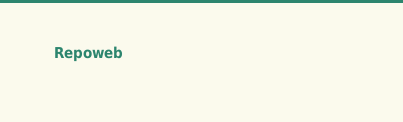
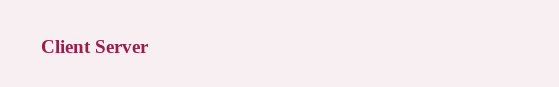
- Repoweb
+ Client Server

